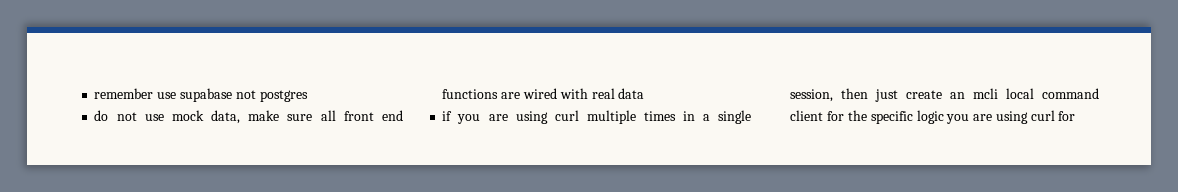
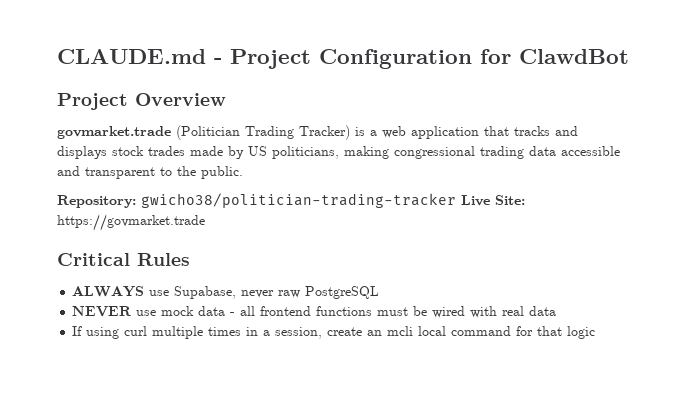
- remember use supabase not postgres
- do not use mock data, make sure all front end functions are wired with real data
+ CLAUDE.md - Project Configuration for ClawdBot
+ Project Overview
+ govmarket.trade (Politician Trading Tracker) is a web application that tracks and displays stock trades made by US politicians, making congressional trading data accessible and transparent to the public.
+ Repository: gwicho38/politician-trading-tracker Live Site: https://govmarket.trade
+ Critical Rules
+ ALWAYS use Supabase, never raw PostgreSQL
+ NEVER use mock data - all frontend functions must be wired with real data
- if you are using curl multiple times in a single session, then just create an mcli local command client for the specific logic you are using curl for
+ If using curl multiple times in a session, create an mcli local command for that logic

